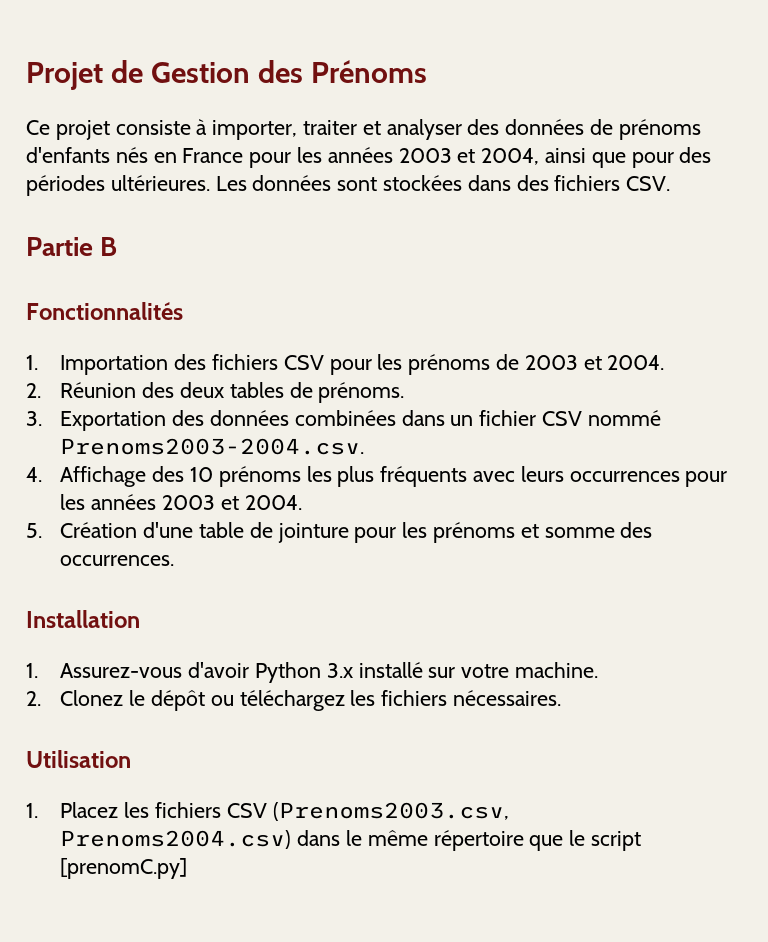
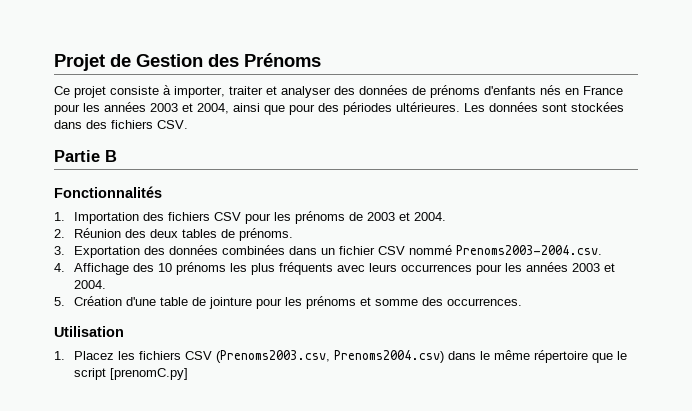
- Installation
- 1. Assurez-vous d'avoir Python 3.x installé sur votre machine.
- 2. Clonez le dépôt ou téléchargez les fichiers nécessaires.

